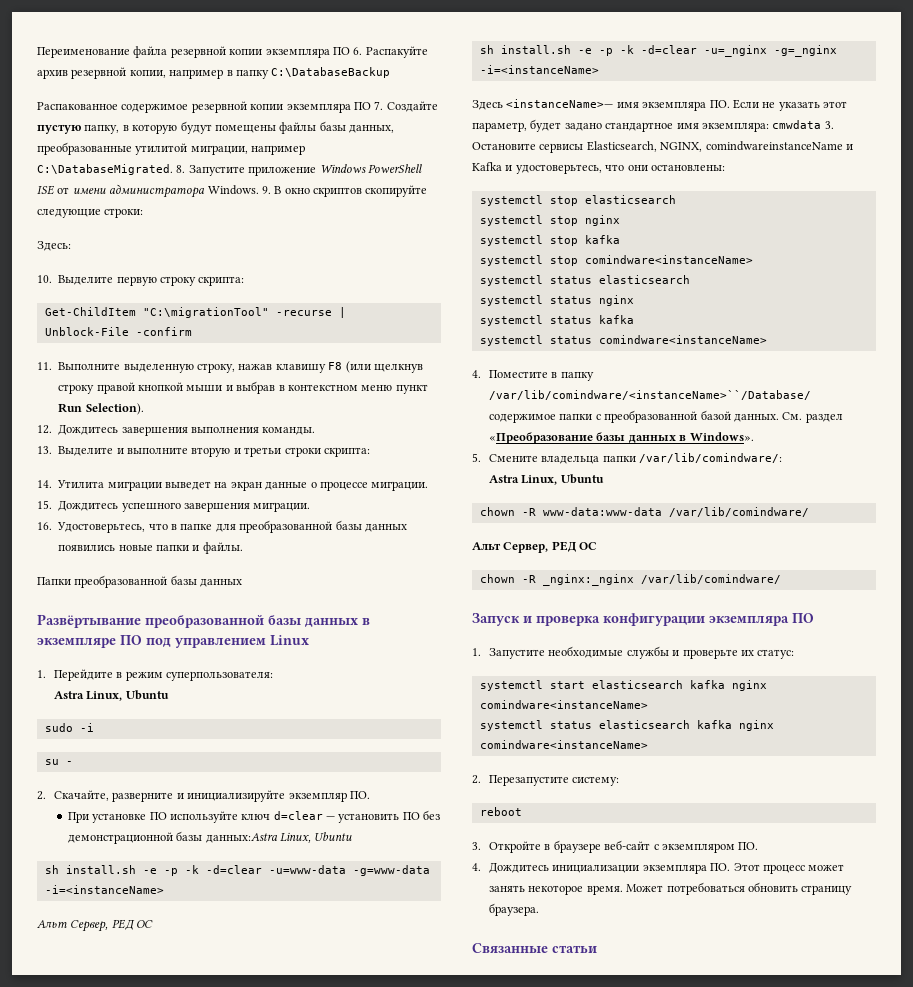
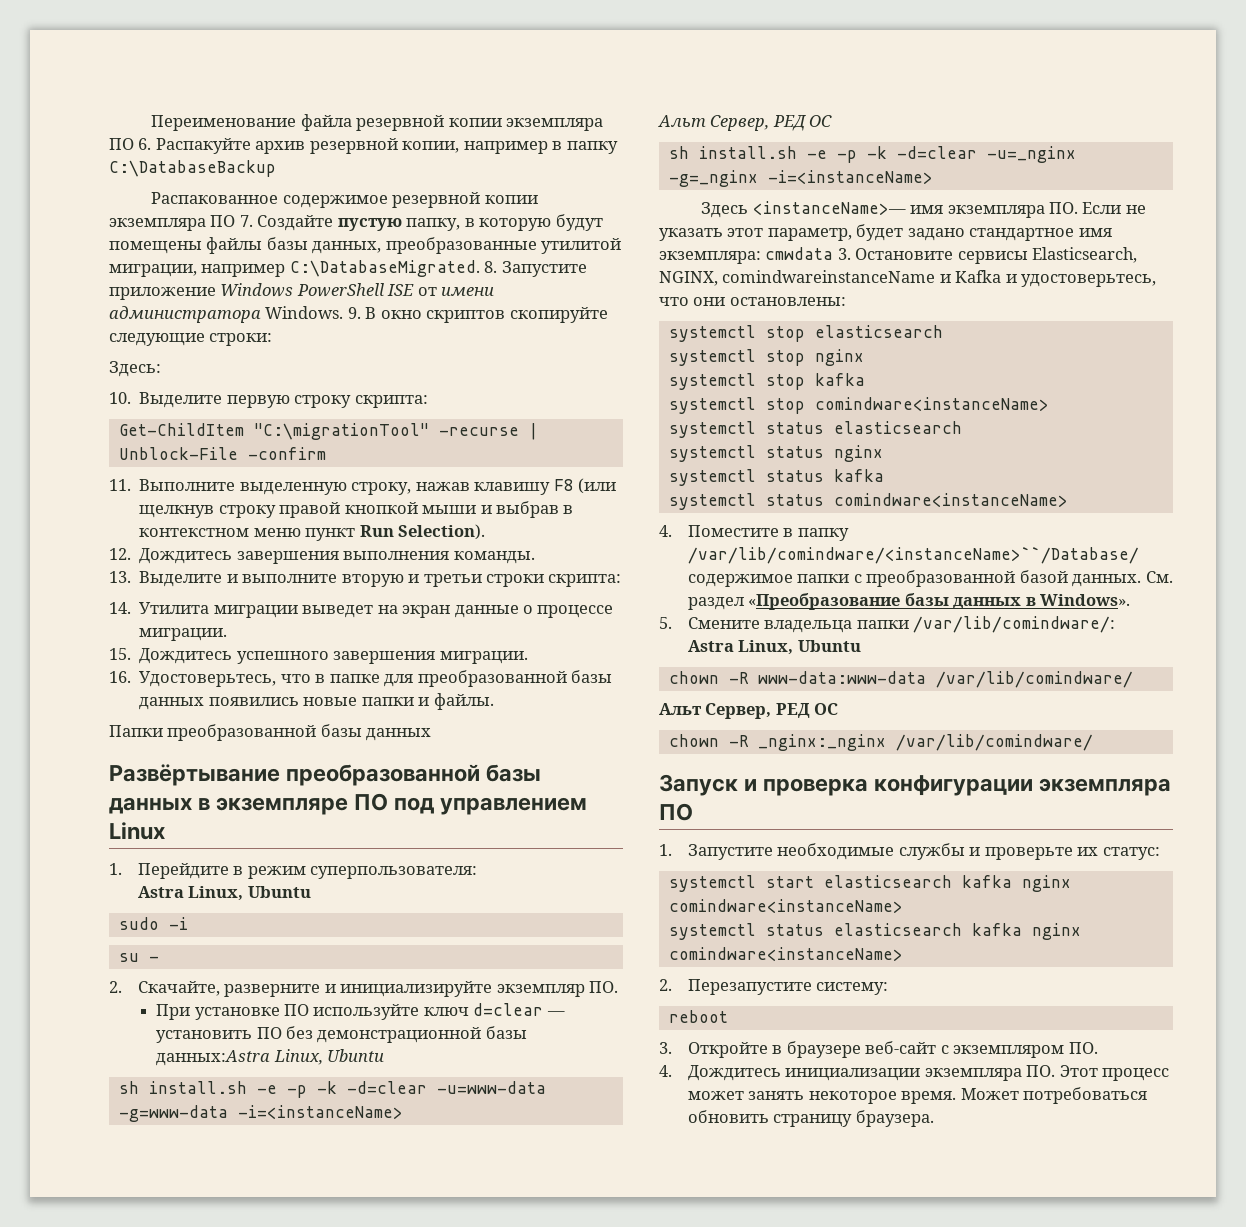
- Связанные статьи

